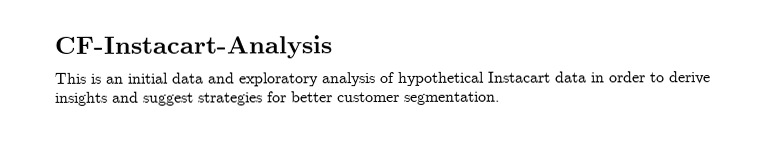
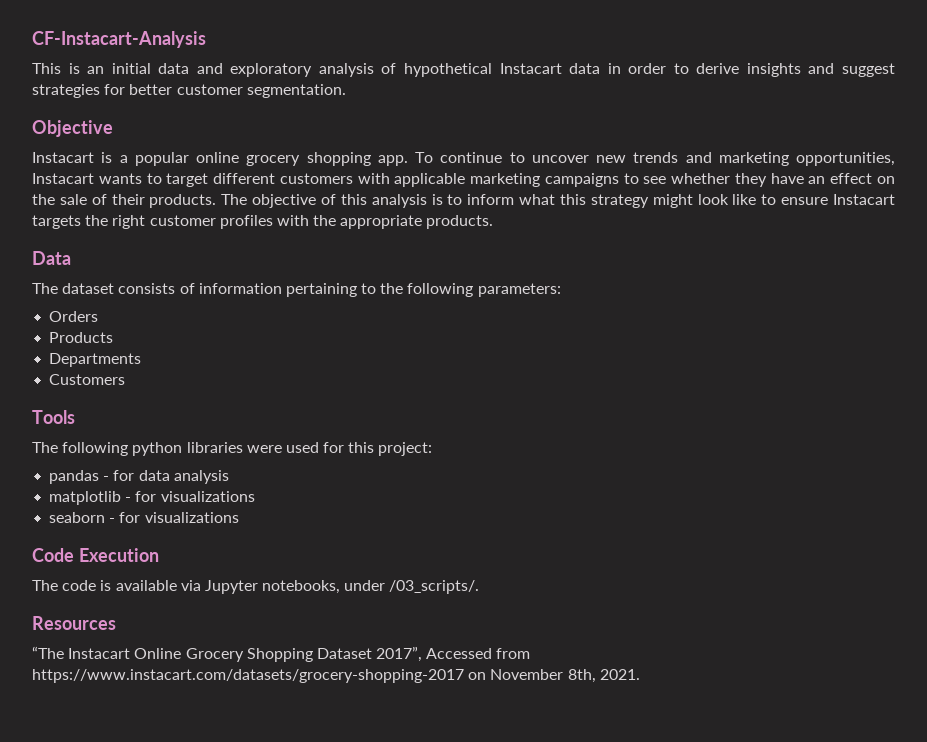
+ Objective
+ Instacart is a popular online grocery shopping app. To continue to uncover new trends and marketing opportunities, Instacart wants to target different customers with applicable marketing campaigns to see whether they have an effect on the sale of their products. The objective of this analysis is to inform what this strategy might look like to ensure Instacart targets the right customer profiles with the appropriate products.
+ Data
+ The dataset consists of information pertaining to the following parameters:
+ Orders
+ Products
+ Departments
+ Customers
+ Tools
+ The following python libraries were used for this project:
+ pandas - for data analysis
+ matplotlib - for visualizations
+ seaborn - for visualizations
+ Code Execution
+ The code is available via Jupyter notebooks, under /03_scripts/.
+ Resources
+ “The Instacart Online Grocery Shopping Dataset 2017”, Accessed from https://www.instacart.com/datasets/grocery-shopping-2017 on November 8th, 2021.

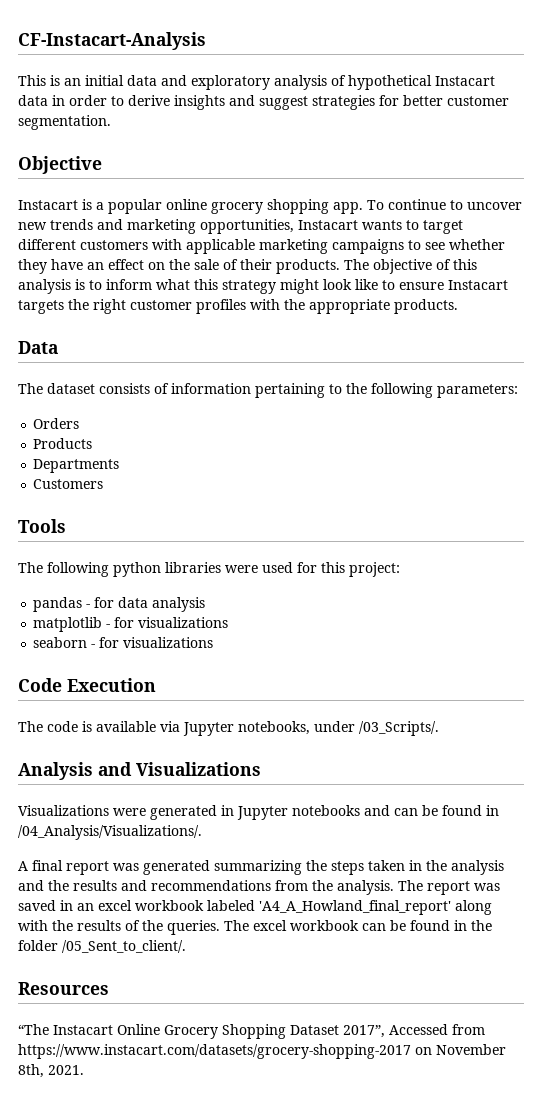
- The code is available via Jupyter notebooks, under /03_scripts/.
+ The code is available via Jupyter notebooks, under /03_Scripts/.
+ Analysis and Visualizations
+ Visualizations were generated in Jupyter notebooks and can be found in /04_Analysis/Visualizations/.
+ A final report was generated summarizing the steps taken in the analysis and the results and recommendations from the analysis. The report was saved in an excel workbook labeled 'A4_A_Howland_final_report' along with the results of the queries. The excel workbook can be found in the folder /05_Sent_to_client/.

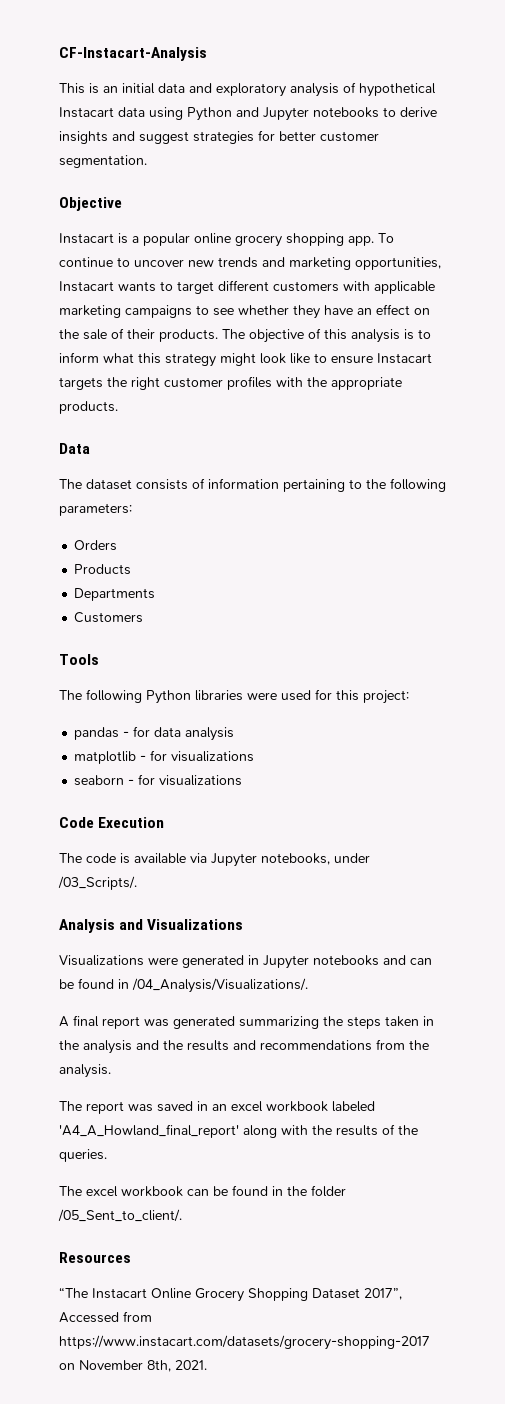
- This is an initial data and exploratory analysis of hypothetical Instacart data in order to derive insights and suggest strategies for better customer segmentation.
+ This is an initial data and exploratory analysis of hypothetical Instacart data using Python and Jupyter notebooks to derive insights and suggest strategies for better customer segmentation.
- The following python libraries were used for this project:
+ The following Python libraries were used for this project:
- A final report was generated summarizing the steps taken in the analysis and the results and recommendations from the analysis. The report was saved in an excel workbook labeled 'A4_A_Howland_final_report' along with the results of the queries. The excel workbook can be found in the folder /05_Sent_to_client/.
+ A final report was generated summarizing the steps taken in the analysis and the results and recommendations from the analysis.
+ The report was saved in an excel workbook labeled 'A4_A_Howland_final_report' along with the results of the queries.
+ The excel workbook can be found in the folder /05_Sent_to_client/.

